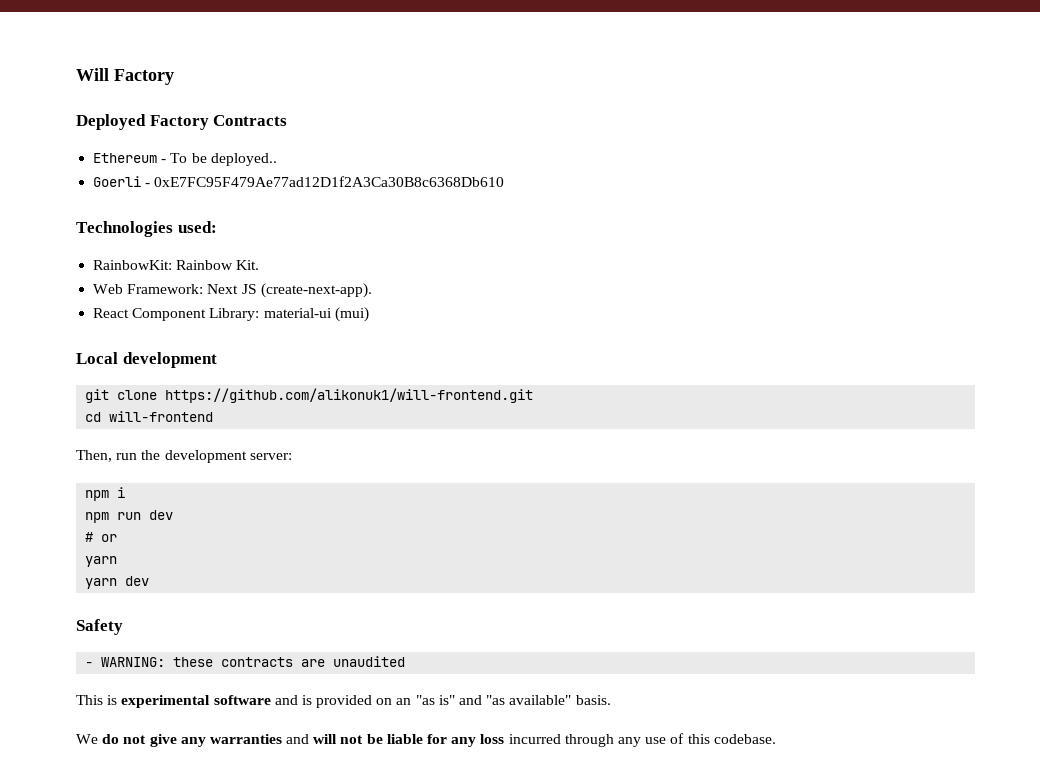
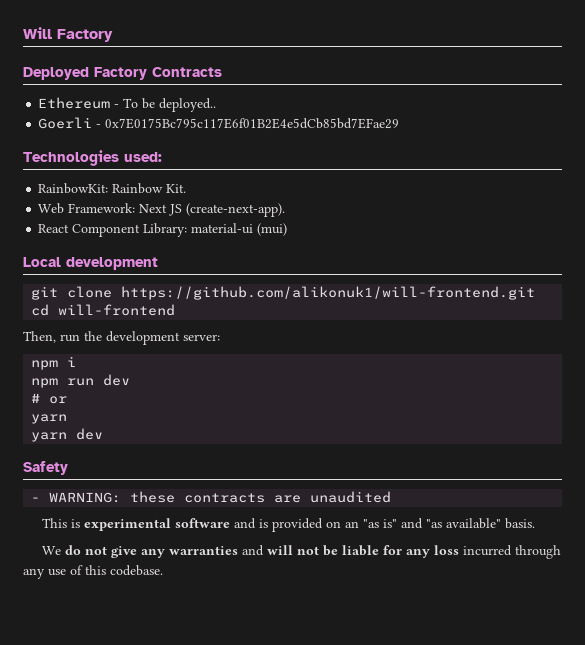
- Goerli - 0xE7FC95F479Ae77ad12D1f2A3Ca30B8c6368Db610
+ Goerli - 0x7E0175Bc795c117E6f01B2E4e5dCb85bd7EFae29

